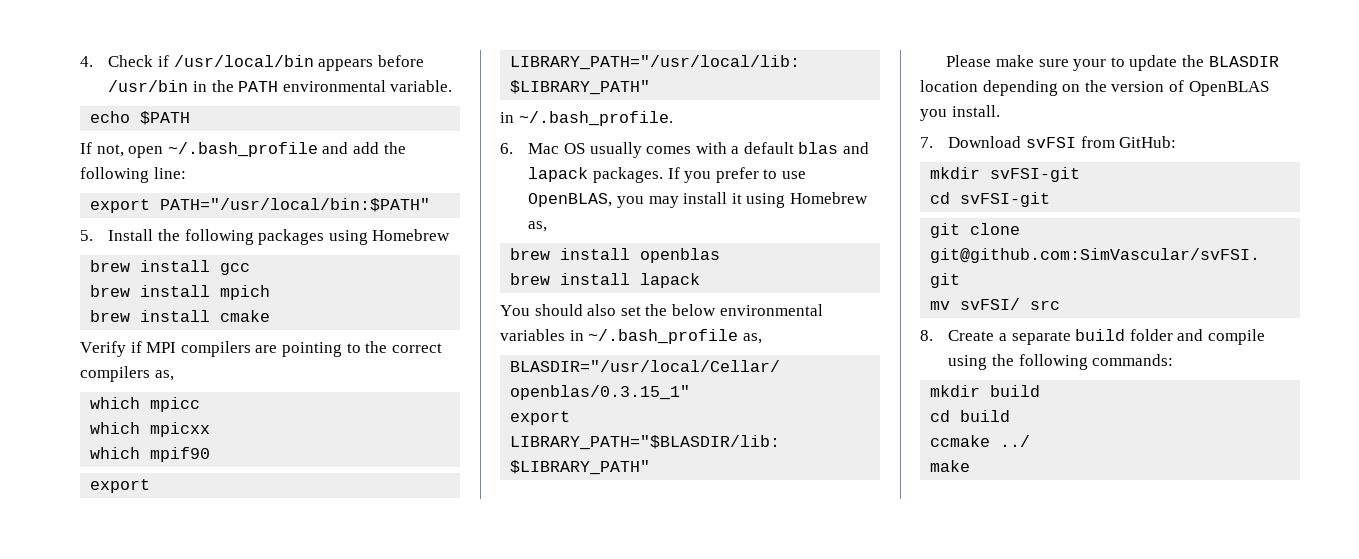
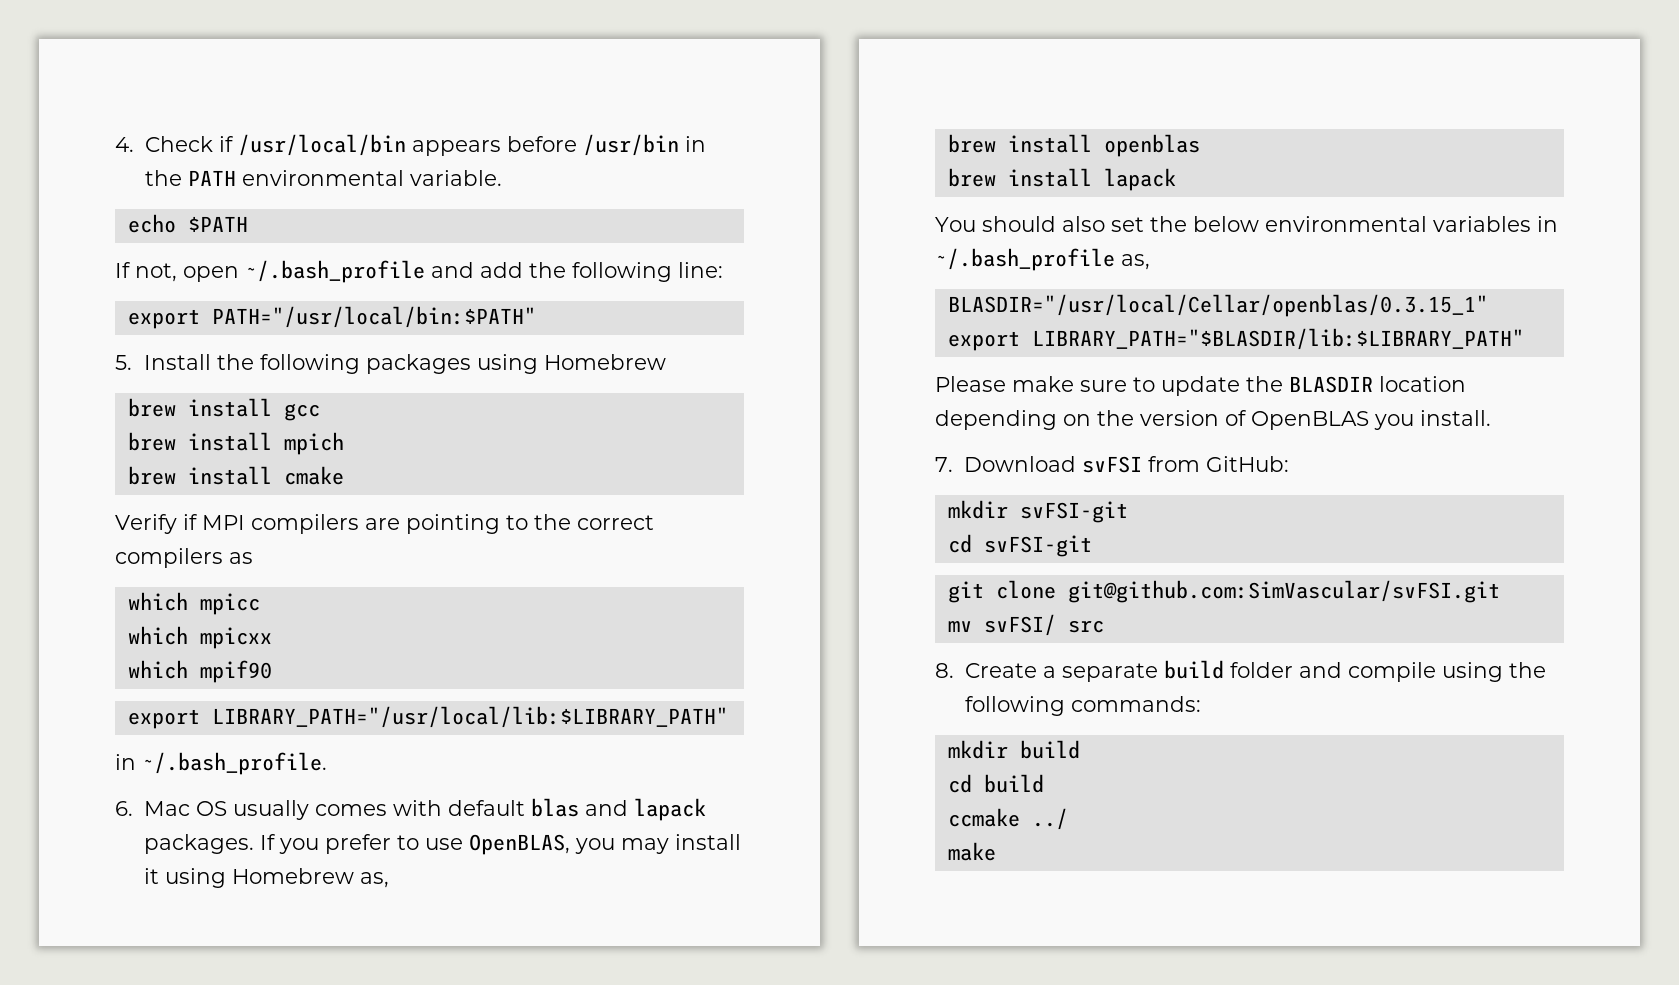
- Verify if MPI compilers are pointing to the correct compilers as,
+ Verify if MPI compilers are pointing to the correct compilers as
- 6. Mac OS usually comes with a default blas and lapack packages.
+ 6. Mac OS usually comes with default blas and lapack packages.
- Please make sure your to update the BLASDIR location depending on the version of OpenBLAS you install.
+ Please make sure to update the BLASDIR location depending on the version of OpenBLAS you install.

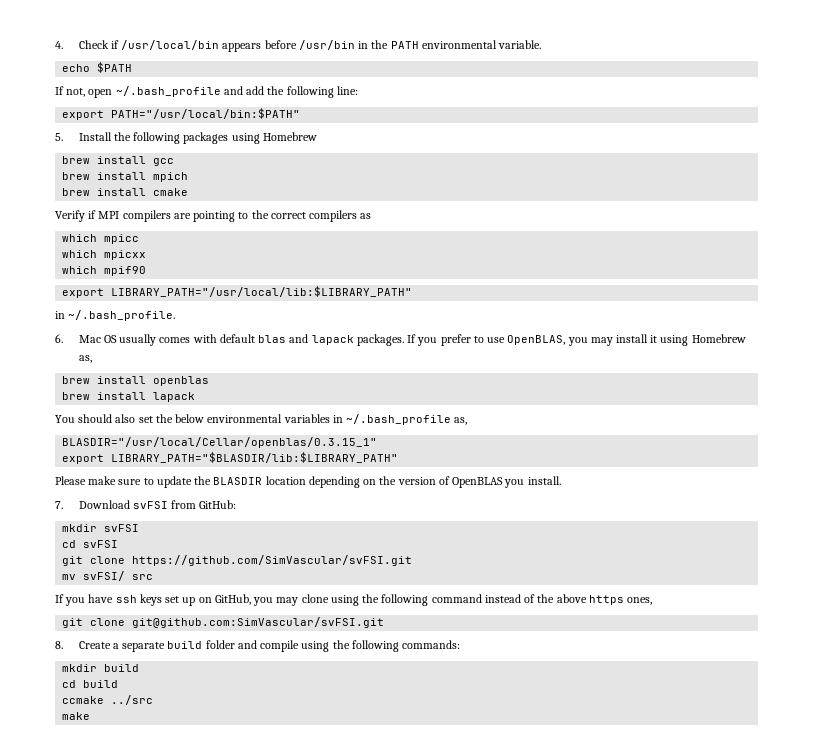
- mkdir svFSI-git
- cd svFSI-git
+ mkdir svFSI
+ cd svFSI
+ git clone https://github.com/SimVascular/svFSI.git
+ mv svFSI/ src
+ If you have ssh keys set up on GitHub, you may clone using the following command instead of the above https ones,
- mv svFSI/ src
- ccmake ../
+ ccmake ../src

